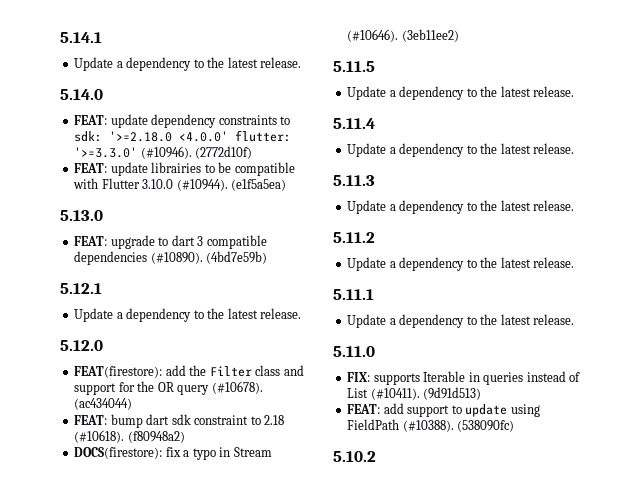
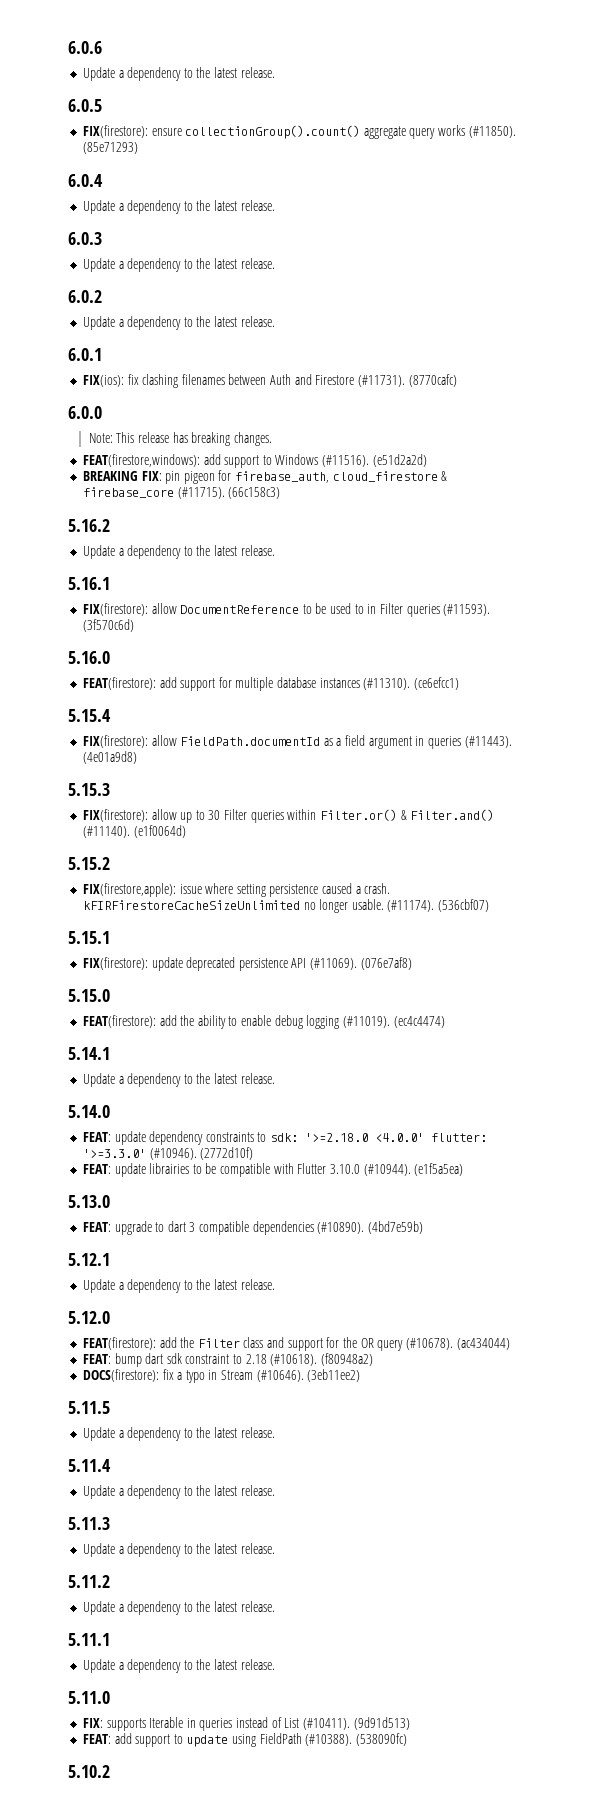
+ 6.0.6
+ Update a dependency to the latest release.
+ 6.0.5
+ FIX(firestore): ensure collectionGroup().count() aggregate query works (#11850). (85e71293)
+ 6.0.4
+ Update a dependency to the latest release.
+ 6.0.3
+ Update a dependency to the latest release.
+ 6.0.2
+ Update a dependency to the latest release.
+ 6.0.1
+ FIX(ios): fix clashing filenames between Auth and Firestore (#11731). (8770cafc)
+ 6.0.0
+ Note: This release has breaking changes.
+ FEAT(firestore,windows): add support to Windows (#11516). (e51d2a2d)
+ BREAKING FIX: pin pigeon for firebase_auth, cloud_firestore & firebase_core (#11715). (66c158c3)
+ 5.16.2
+ Update a dependency to the latest release.
+ 5.16.1
+ FIX(firestore): allow DocumentReference to be used to in Filter queries (#11593). (3f570c6d)
+ 5.16.0
+ FEAT(firestore): add support for multiple database instances (#11310). (ce6efcc1)
+ 5.15.4
+ FIX(firestore): allow FieldPath.documentId as a field argument in queries (#11443). (4e01a9d8)
+ 5.15.3
+ FIX(firestore): allow up to 30 Filter queries within Filter.or() & Filter.and() (#11140). (e1f0064d)
+ 5.15.2
+ FIX(firestore,apple): issue where setting persistence caused a crash. kFIRFirestoreCacheSizeUnlimited no longer usable. (#11174). (536cbf07)
+ 5.15.1
+ FIX(firestore): update deprecated persistence API (#11069). (076e7af8)
+ 5.15.0
+ FEAT(firestore): add the ability to enable debug logging (#11019). (ec4c4474)

